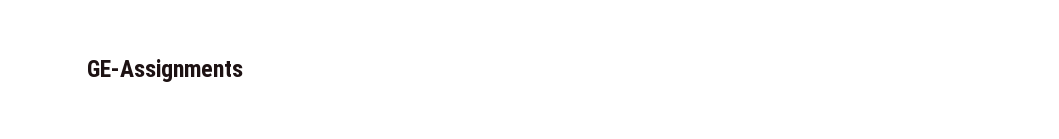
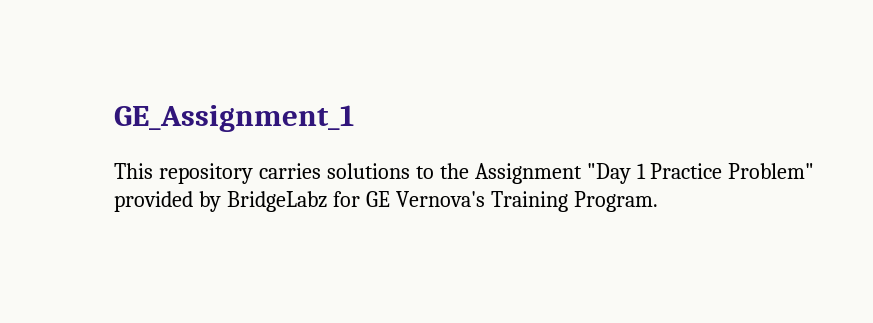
- GE-Assignments
+ GE_Assignment_1
+ This repository carries solutions to the Assignment "Day 1 Practice Problem" provided by BridgeLabz for GE Vernova's Training Program.

